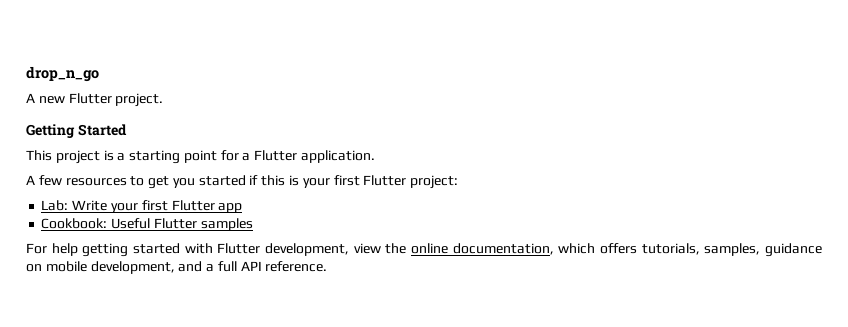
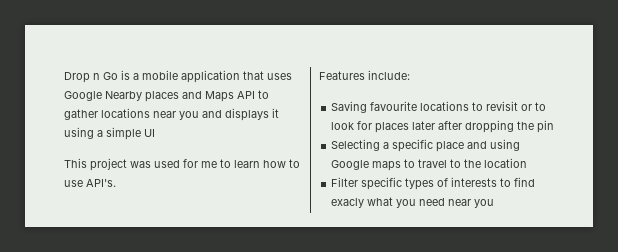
- drop_n_go
- A new Flutter project.
- Getting Started
- This project is a starting point for a Flutter application.
- A few resources to get you started if this is your first Flutter project:
- Lab: Write your first Flutter app
- Cookbook: Useful Flutter samples
- For help getting started with Flutter development, view the online documentation, which offers tutorials, samples, guidance on mobile development, and a full API reference.
+ Drop n Go is a mobile application that uses Google Nearby places and Maps API to gather locations near you and displays it using a simple UI
+ This project was used for me to learn how to use API's.
+ Features include:
+ Saving favourite locations to revisit or to look for places later after dropping the pin
+ Selecting a specific place and using Google maps to travel to the location
+ Filter specific types of interests to find exacly what you need near you

